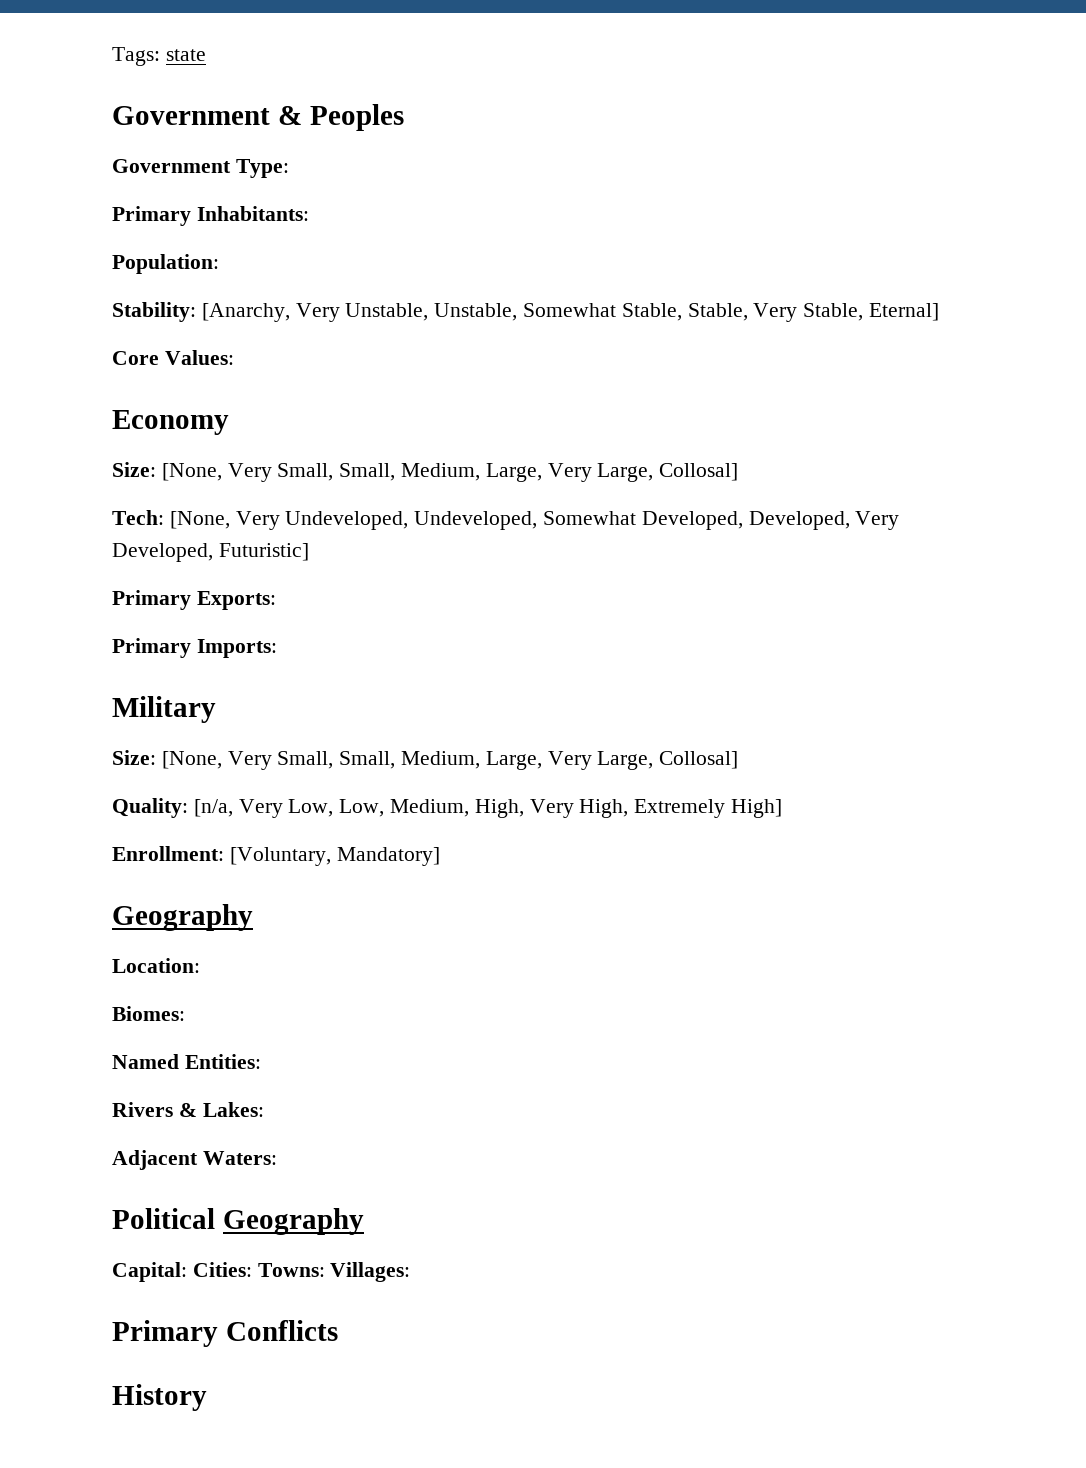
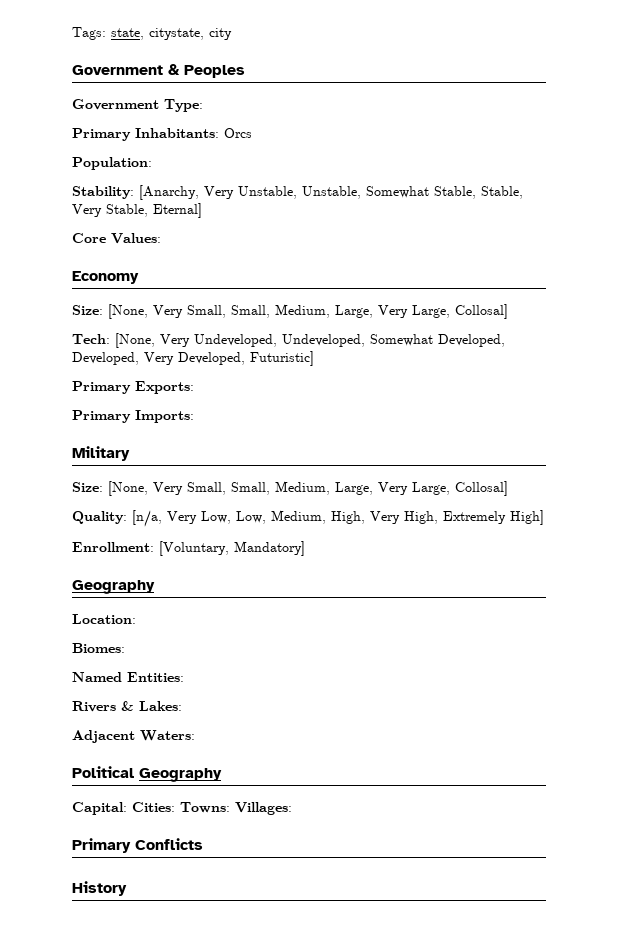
- Tags: state
+ Tags: state, citystate, city
- Primary Inhabitants:
+ Primary Inhabitants: Orcs

